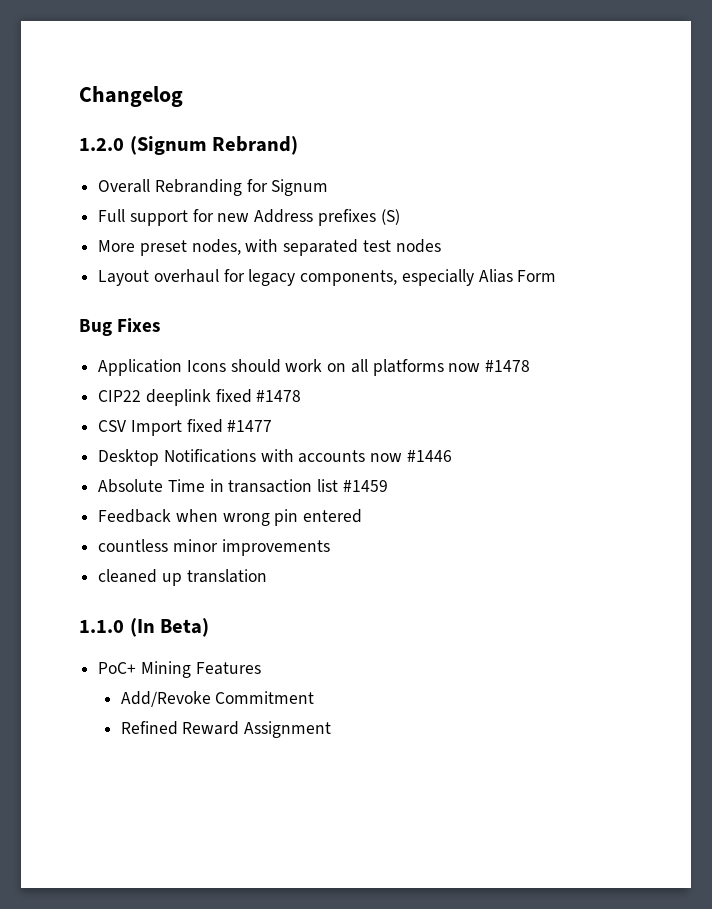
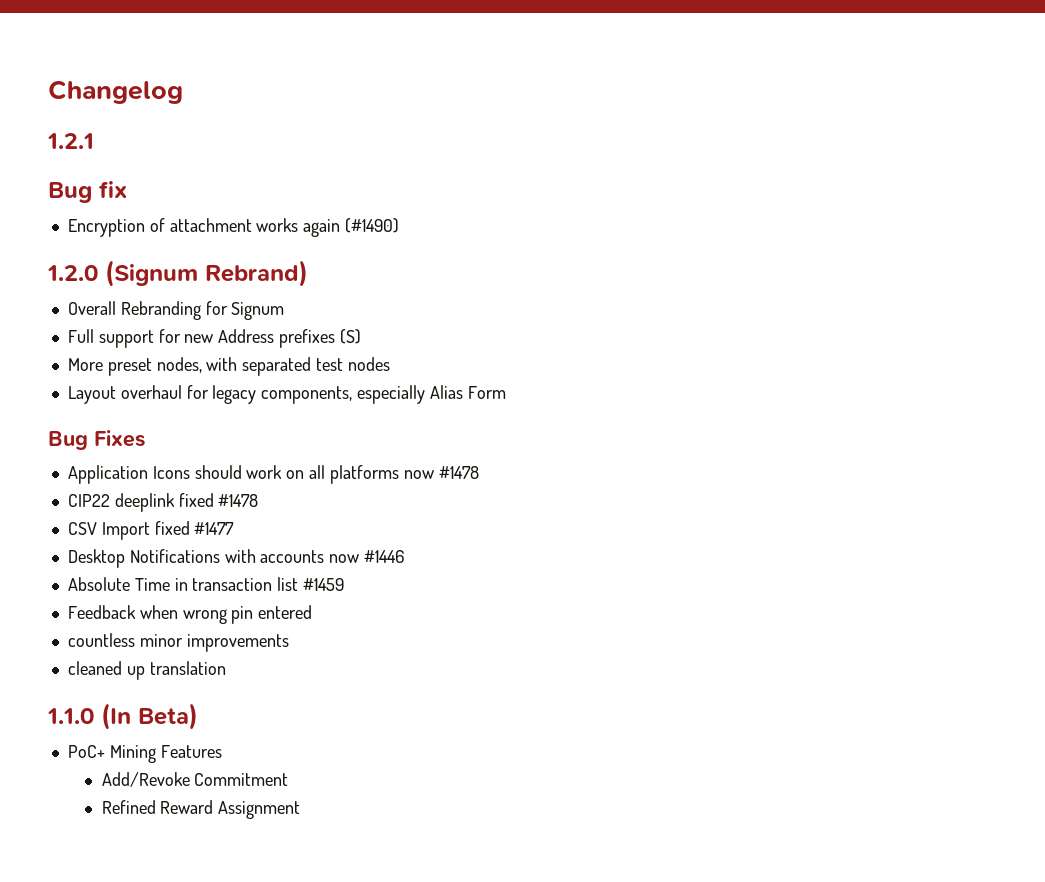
+ 1.2.1
+ Bug fix
+ Encryption of attachment works again (#1490)

